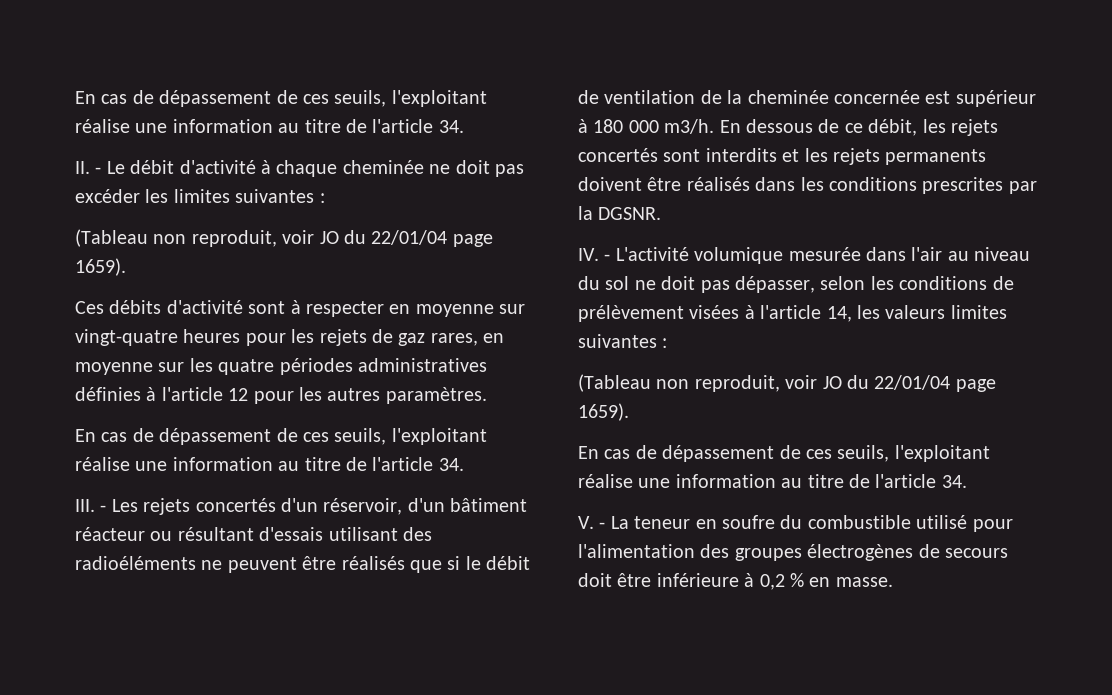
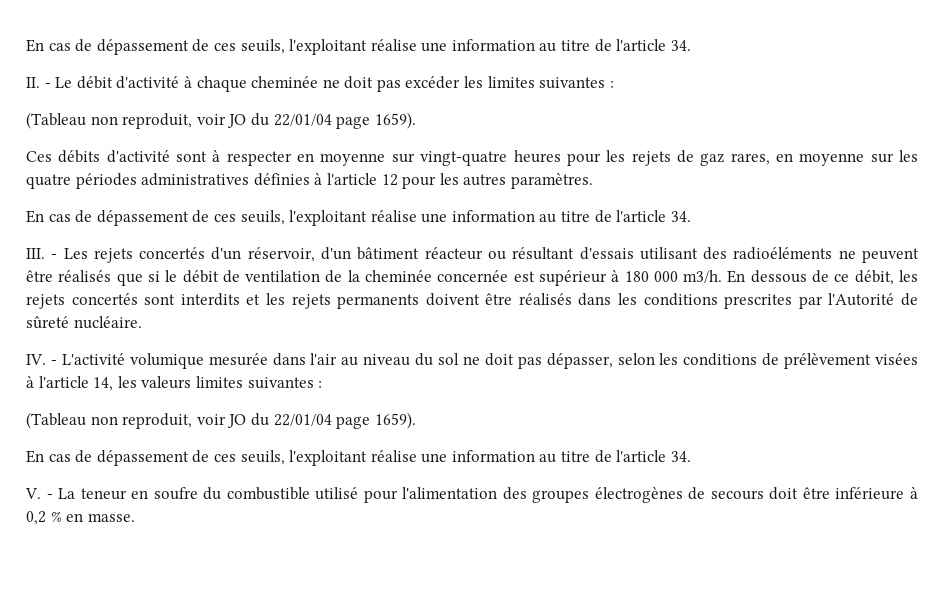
- En dessous de ce débit, les rejets concertés sont interdits et les rejets permanents doivent être réalisés dans les conditions prescrites par la DGSNR.
+ En dessous de ce débit, les rejets concertés sont interdits et les rejets permanents doivent être réalisés dans les conditions prescrites par l'Autorité de sûreté nucléaire.

